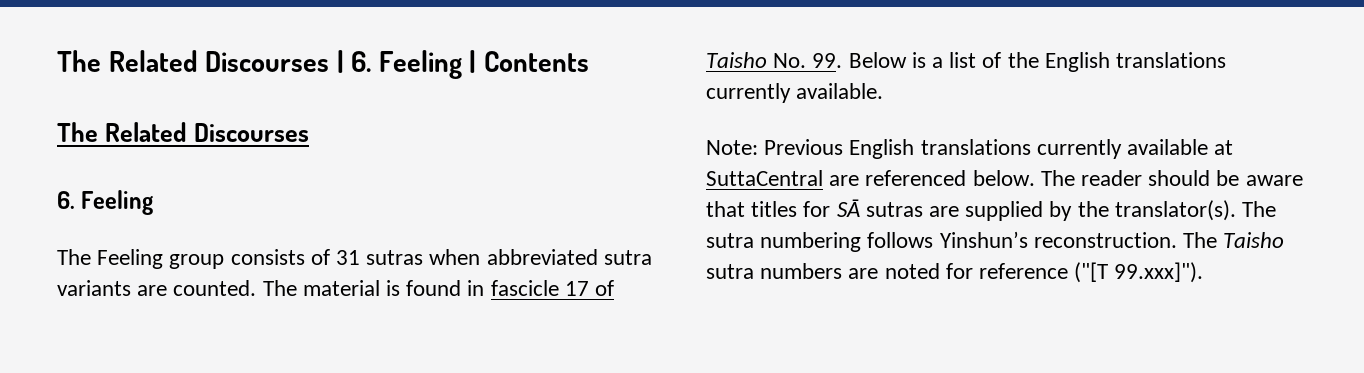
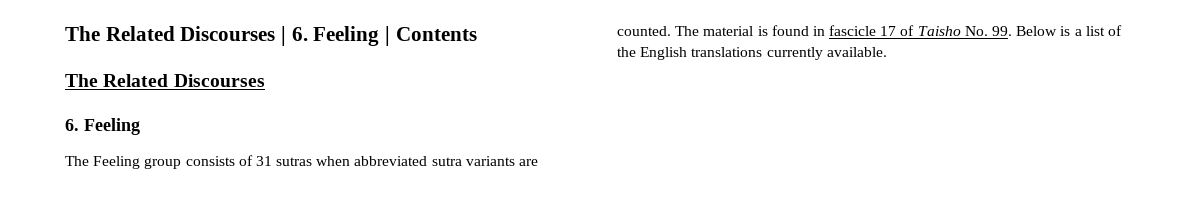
- Note: Previous English translations currently available at SuttaCentral are referenced below. The reader should be aware that titles for SĀ sutras are supplied by the translator(s). The sutra numbering follows Yinshun’s reconstruction. The Taisho sutra numbers are noted for reference ("[T 99.xxx]").

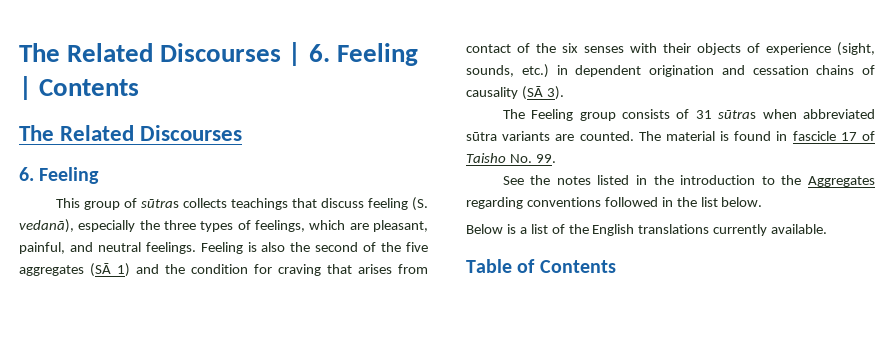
+ This group of sūtras collects teachings that discuss feeling (S. vedanā), especially the three types of feelings, which are pleasant, painful, and neutral feelings. Feeling is also the second of the five aggregates (SĀ 1) and the condition for craving that arises from contact of the six senses with their objects of experience (sight, sounds, etc.) in dependent origination and cessation chains of causality (SĀ 3).
- The Feeling group consists of 31 sutras when abbreviated sutra variants are counted.
+ The Feeling group consists of 31 sūtras when abbreviated sūtra variants are counted.
- The material is found in fascicle 17 of Taisho No. 99. Below is a list of the English translations currently available.
+ The material is found in fascicle 17 of Taisho No. 99.
+ See the notes listed in the introduction to the Aggregates regarding conventions followed in the list below.
+ Below is a list of the English translations currently available.
+ Table of Contents

